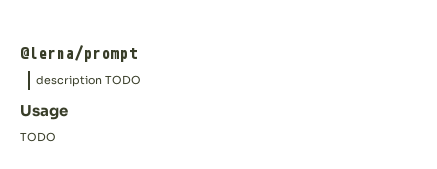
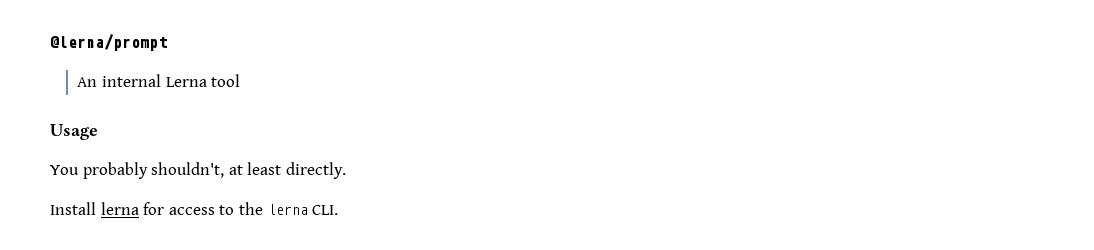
- description TODO
+ An internal Lerna tool
  Usage
- TODO
+ You probably shouldn't, at least directly.
+ Install lerna for access to the lerna CLI.

